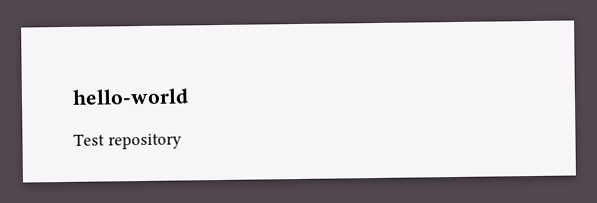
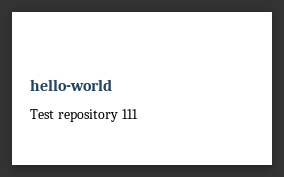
- Test repository
+ Test repository 111

